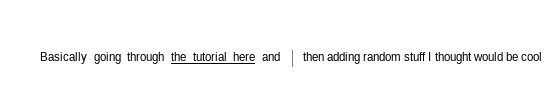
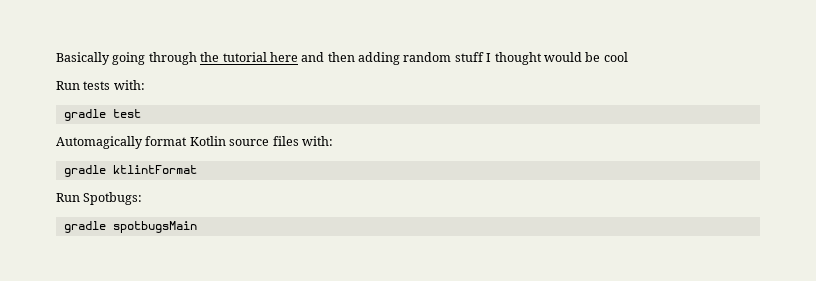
+ Run tests with:
+ gradle test
+ Automagically format Kotlin source files with:
+ gradle ktlintFormat
+ Run Spotbugs:
+ gradle spotbugsMain

